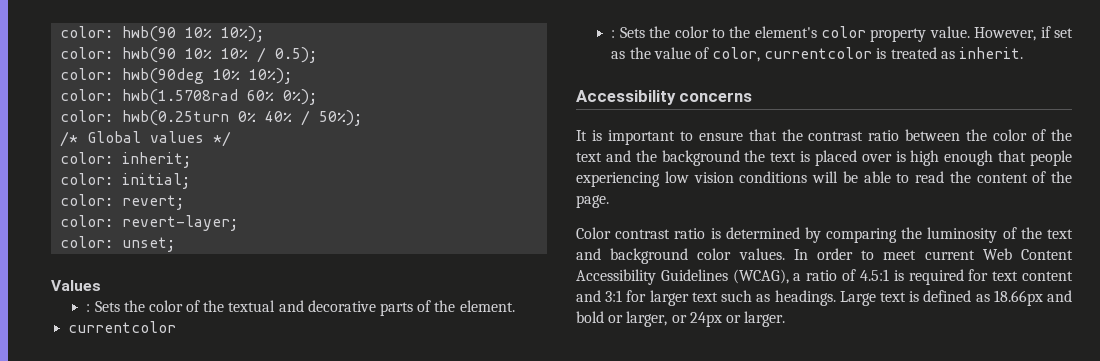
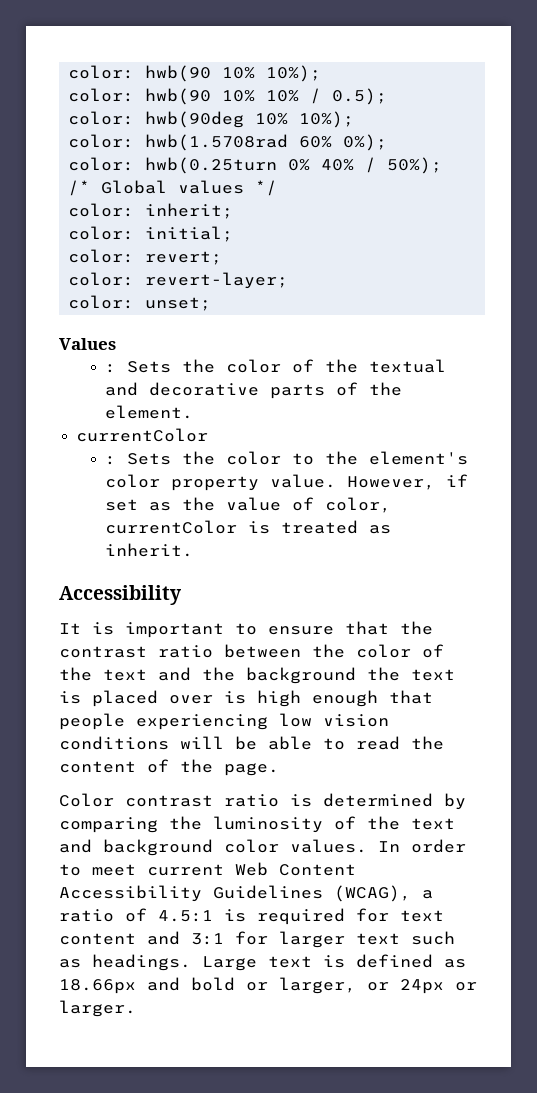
  : Sets the color of the textual and decorative parts of the element.
- currentcolor
+ currentColor
- However, if set as the value of color, currentcolor is treated as inherit.
- Accessibility concerns
+ However, if set as the value of color, currentColor is treated as inherit.
+ Accessibility

